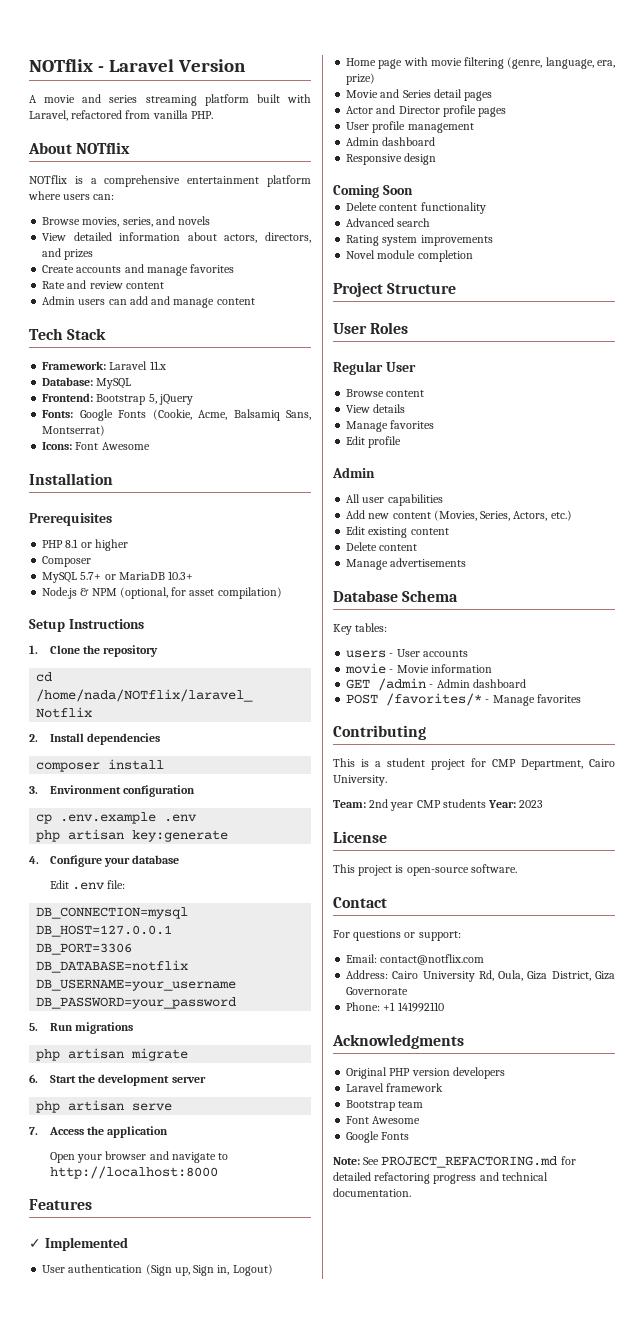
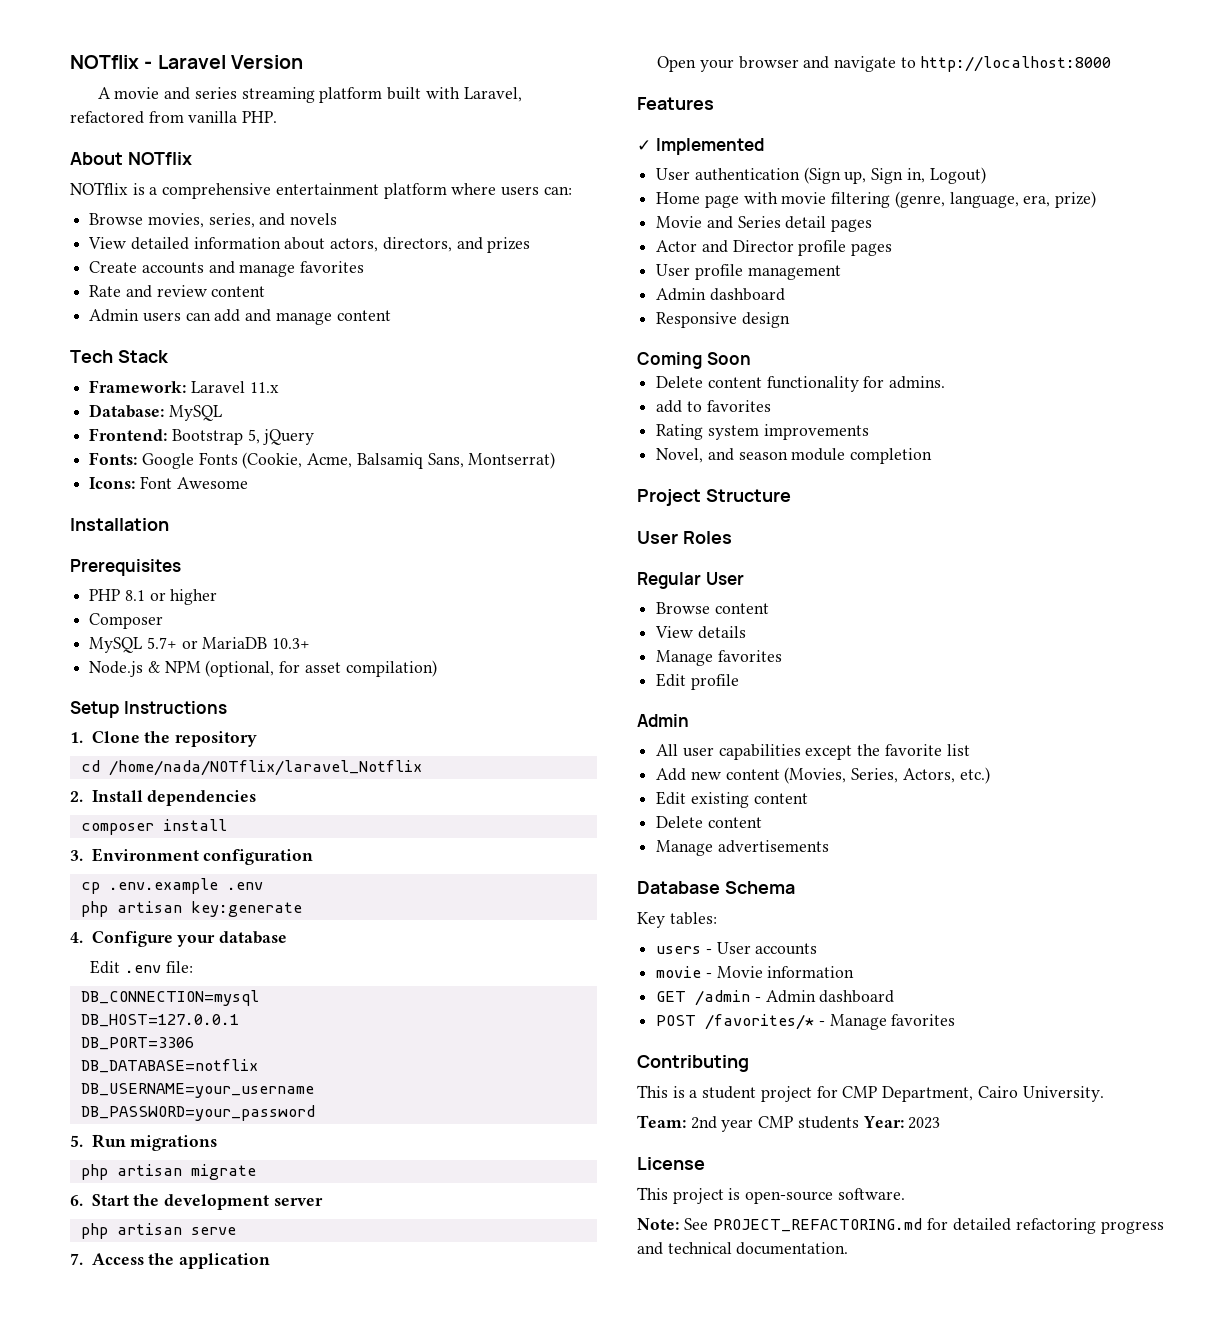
- Delete content functionality
- Advanced search
+ Delete content functionality for admins.
+ add to favorites
- Novel module completion
+ Novel, and season module completion
- All user capabilities
+ All user capabilities except the favorite list
- Contact
- For questions or support:
- Email: contact@notflix.com
- Address: Cairo University Rd, Oula, Giza District, Giza Governorate
- Phone: +1 141992110
- Acknowledgments
- Original PHP version developers
- Laravel framework
- Bootstrap team
- Font Awesome
- Google Fonts

